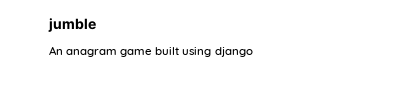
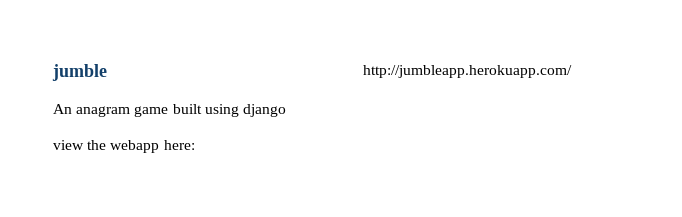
+ view the webapp here: http://jumbleapp.herokuapp.com/

